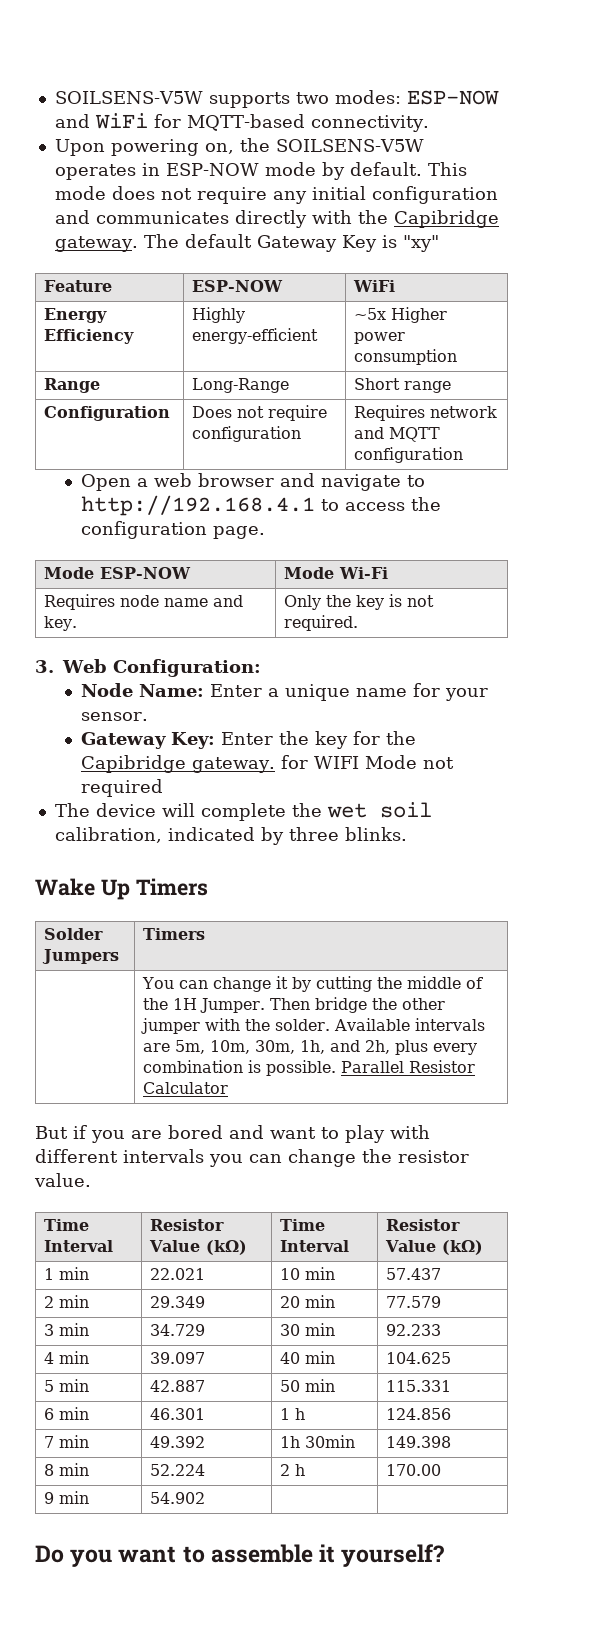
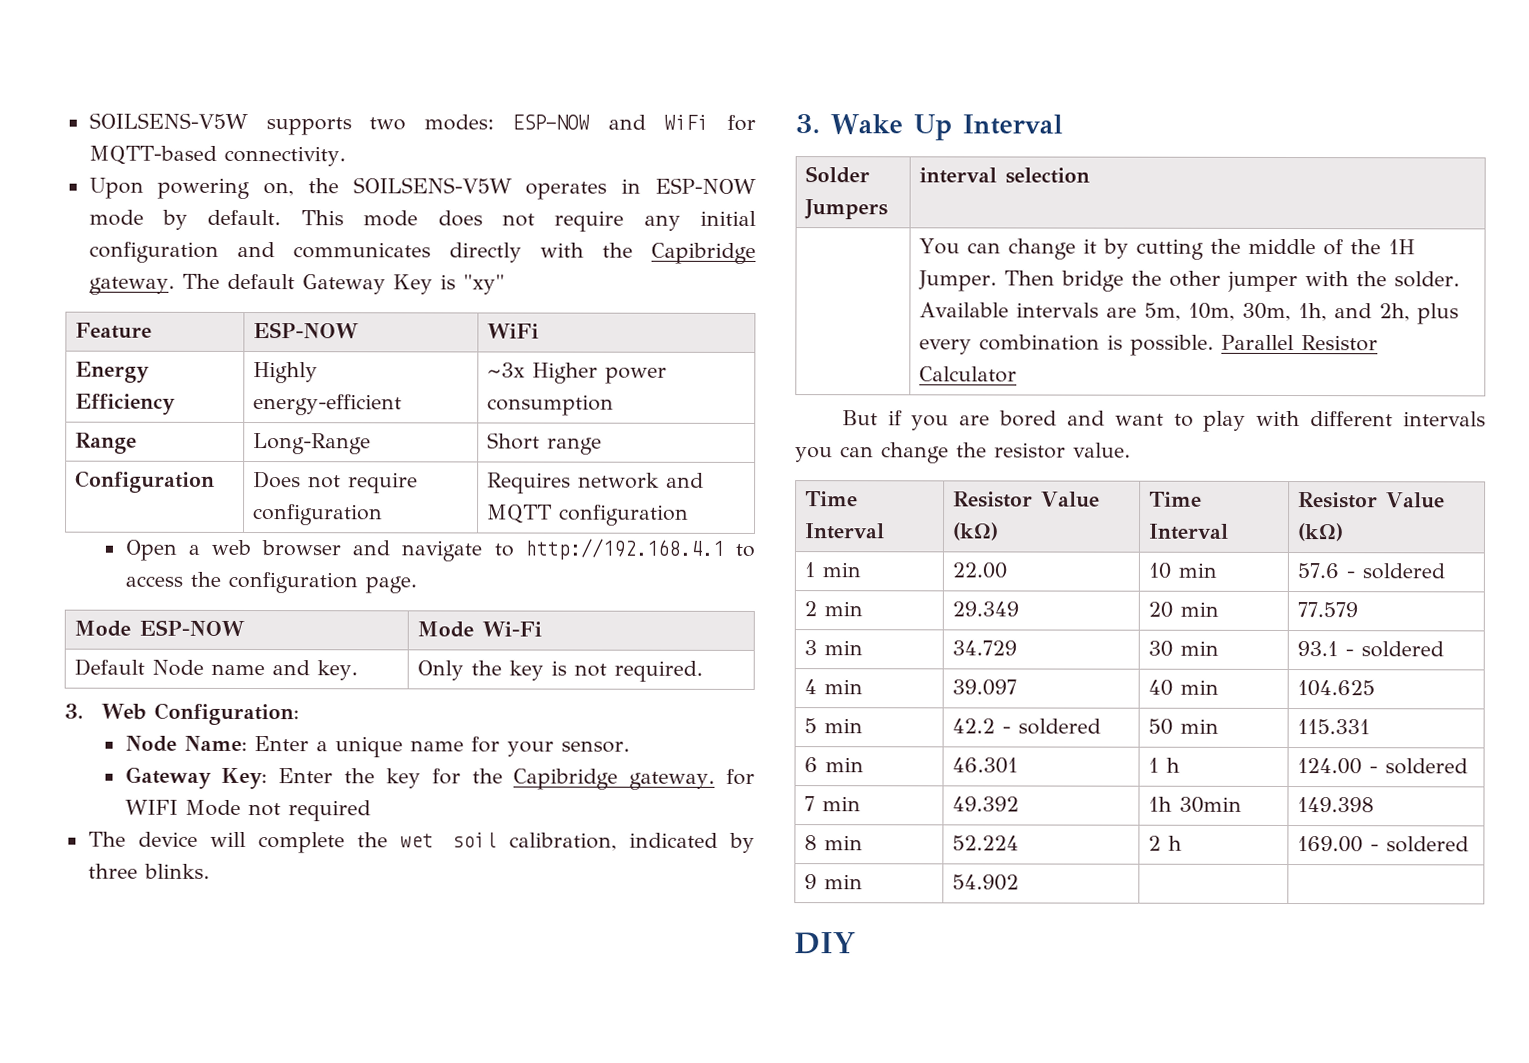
- Energy Efficiency | Highly energy-efficient | ~5x Higher power consumption
+ Energy Efficiency | Highly energy-efficient | ~3x Higher power consumption
- Requires node name and key. | Only the key is not required.
+ Default Node name and key. | Only the key is not required.
- Wake Up Timers
+ 3. Wake Up Interval
- Solder Jumpers | Timers
+ Solder Jumpers | interval selection
- 1 min | 22.021 | 10 min | 57.437
+ 1 min | 22.00 | 10 min | 57.6 - soldered
- 3 min | 34.729 | 30 min | 92.233
+ 3 min | 34.729 | 30 min | 93.1 - soldered
- 5 min | 42.887 | 50 min | 115.331
+ 5 min | 42.2 - soldered | 50 min | 115.331
- 6 min | 46.301 | 1 h | 124.856
+ 6 min | 46.301 | 1 h | 124.00 - soldered
- 8 min | 52.224 | 2 h | 170.00
+ 8 min | 52.224 | 2 h | 169.00 - soldered
- Do you want to assemble it yourself?
+ DIY

